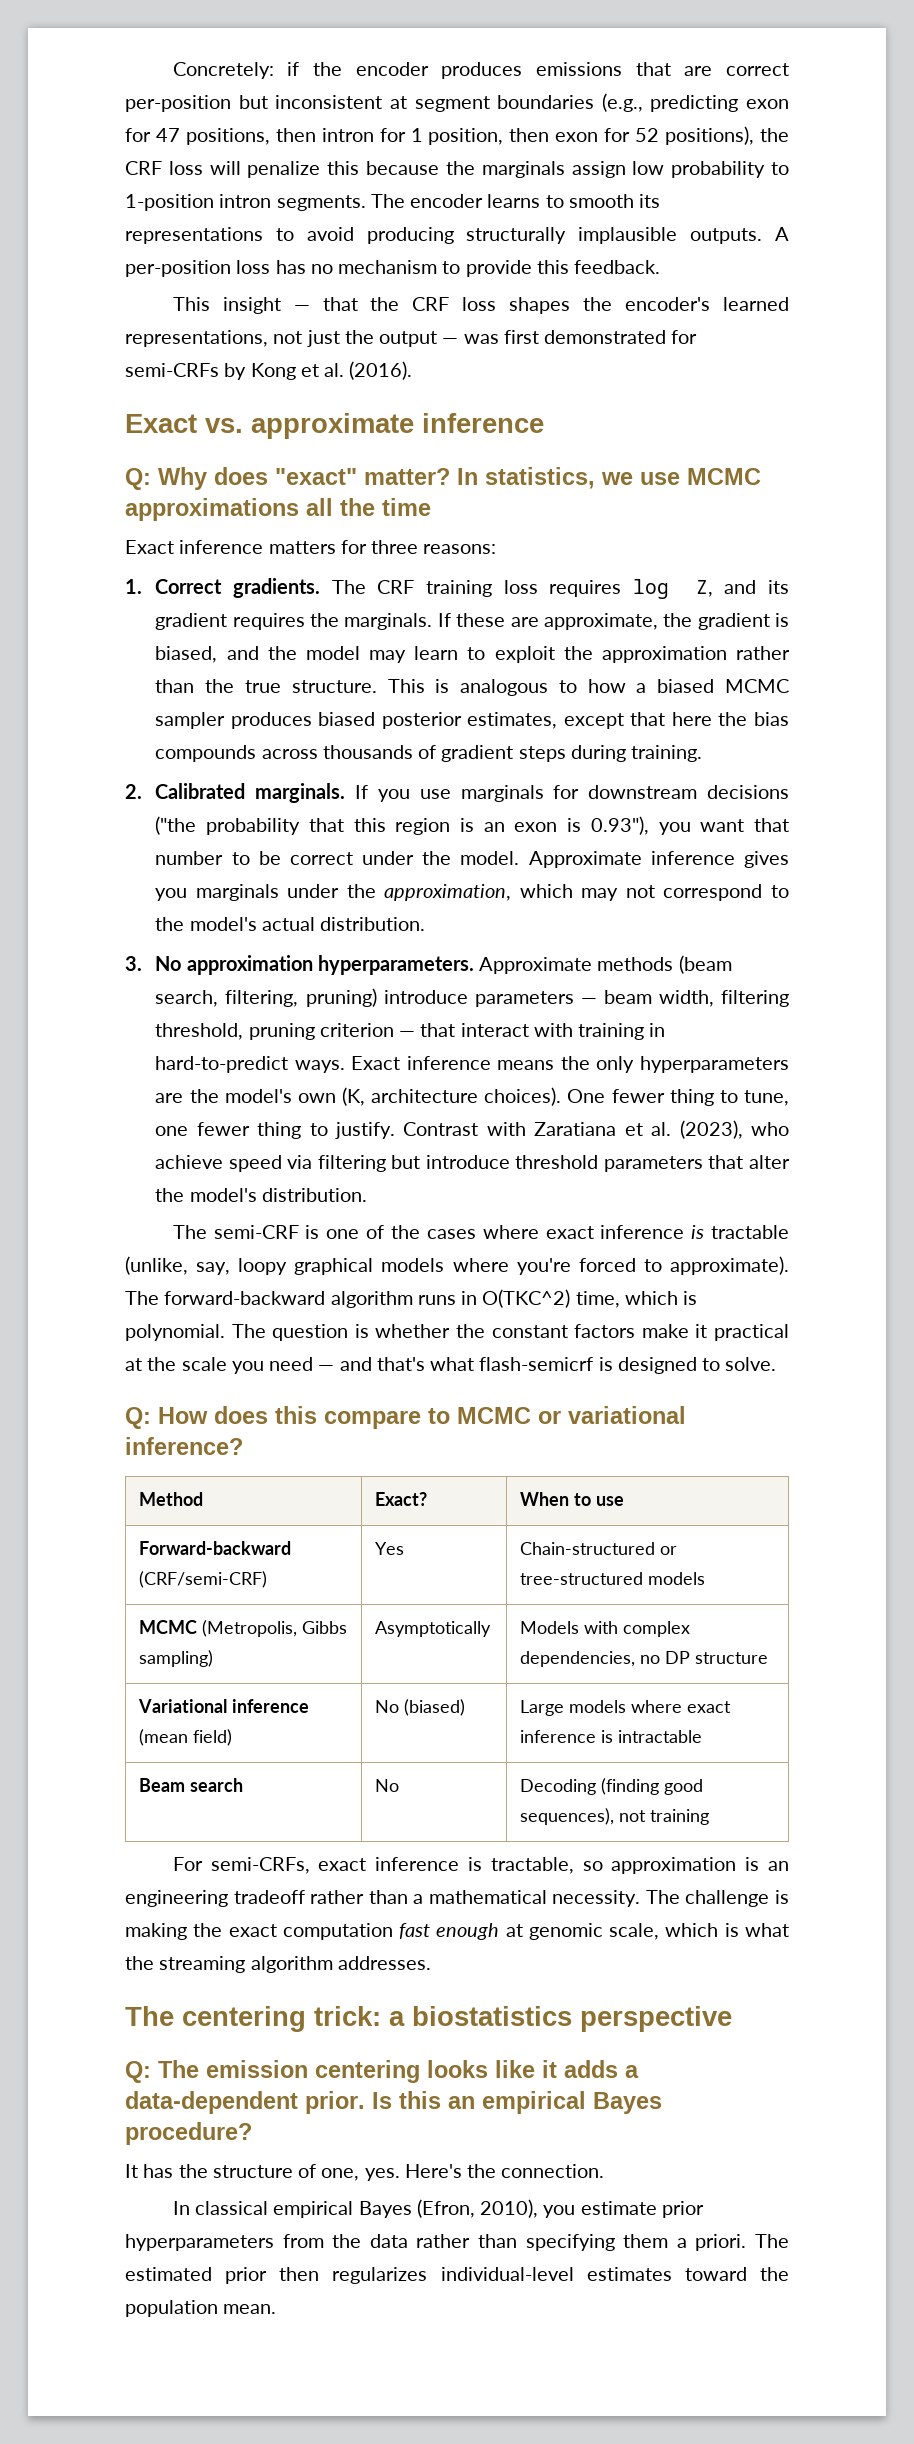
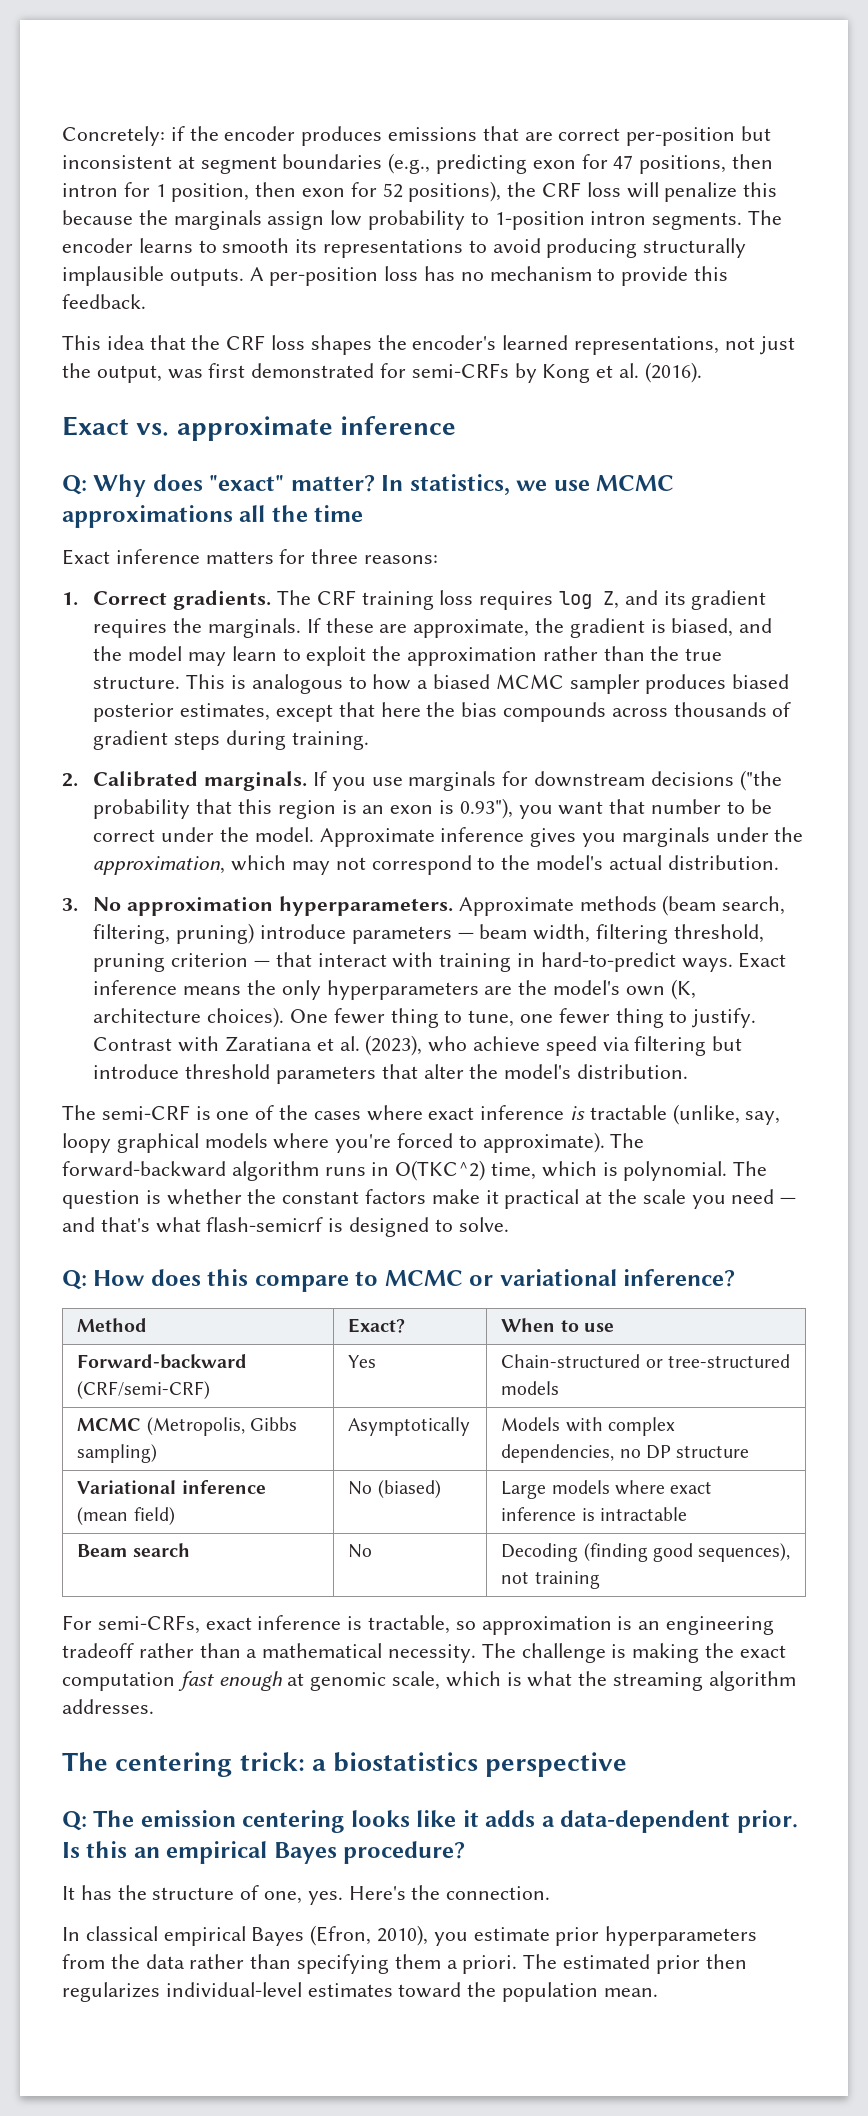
- This insight — that the CRF loss shapes the encoder's learned representations, not just the output — was first demonstrated for semi-CRFs by Kong et al. (2016).
+ This idea that the CRF loss shapes the encoder's learned representations, not just the output, was first demonstrated for semi-CRFs by Kong et al. (2016).

